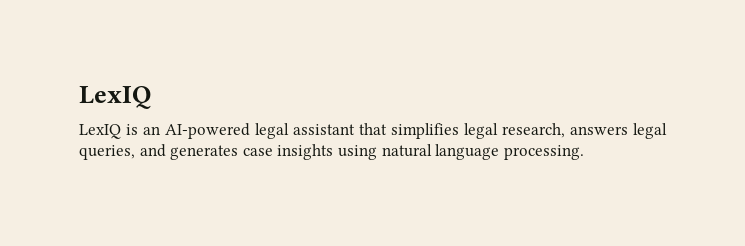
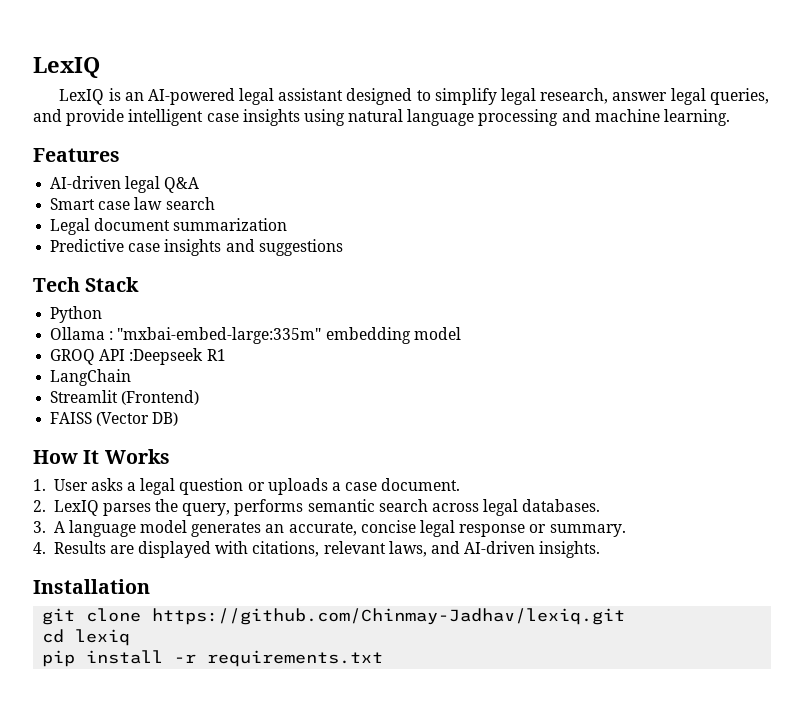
- LexIQ is an AI-powered legal assistant that simplifies legal research, answers legal queries, and generates case insights using natural language processing.
+ LexIQ is an AI-powered legal assistant designed to simplify legal research, answer legal queries, and provide intelligent case insights using natural language processing and machine learning.
+ Features
+ AI-driven legal Q&A
+ Smart case law search
+ Legal document summarization
+ Predictive case insights and suggestions
+ Tech Stack
+ Python
+ Ollama : "mxbai-embed-large:335m" embedding model
+ GROQ API :Deepseek R1
+ LangChain
+ Streamlit (Frontend)
+ FAISS (Vector DB)
+ How It Works
+ 1. User asks a legal question or uploads a case document.
+ 2. LexIQ parses the query, performs semantic search across legal databases.
+ 3. A language model generates an accurate, concise legal response or summary.
+ 4. Results are displayed with citations, relevant laws, and AI-driven insights.
+ Installation
+ git clone https://github.com/Chinmay-Jadhav/lexiq.git
+ cd lexiq
+ pip install -r requirements.txt

